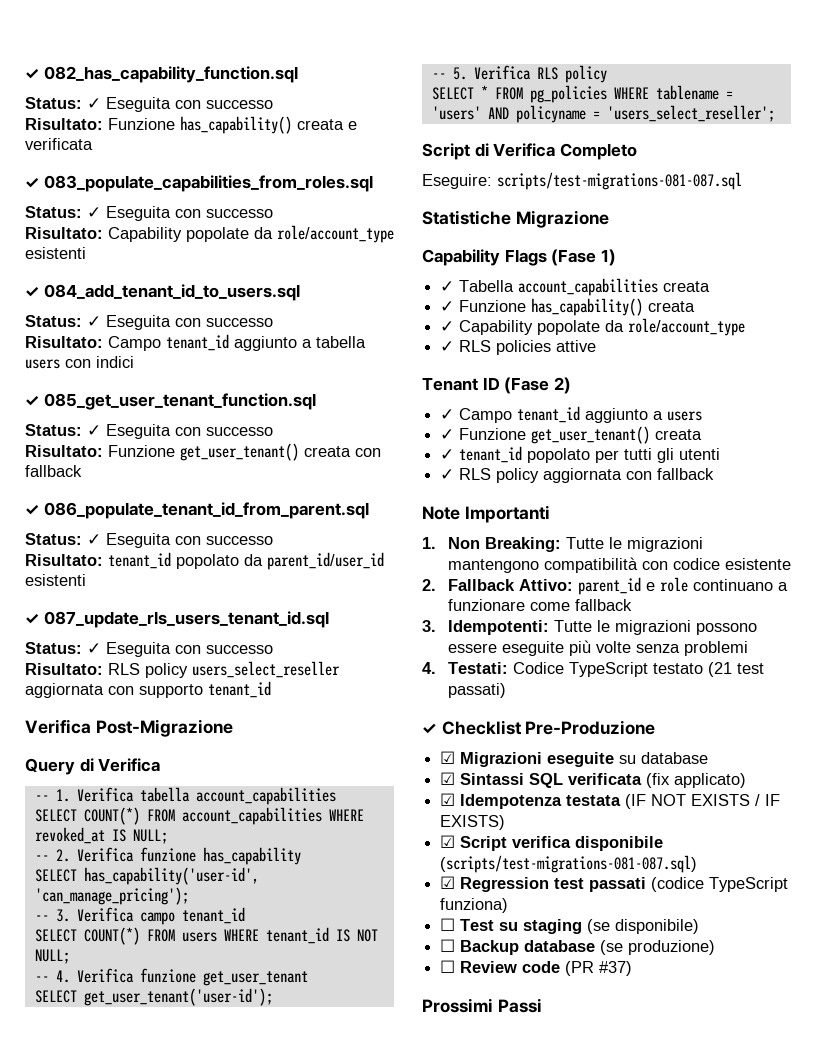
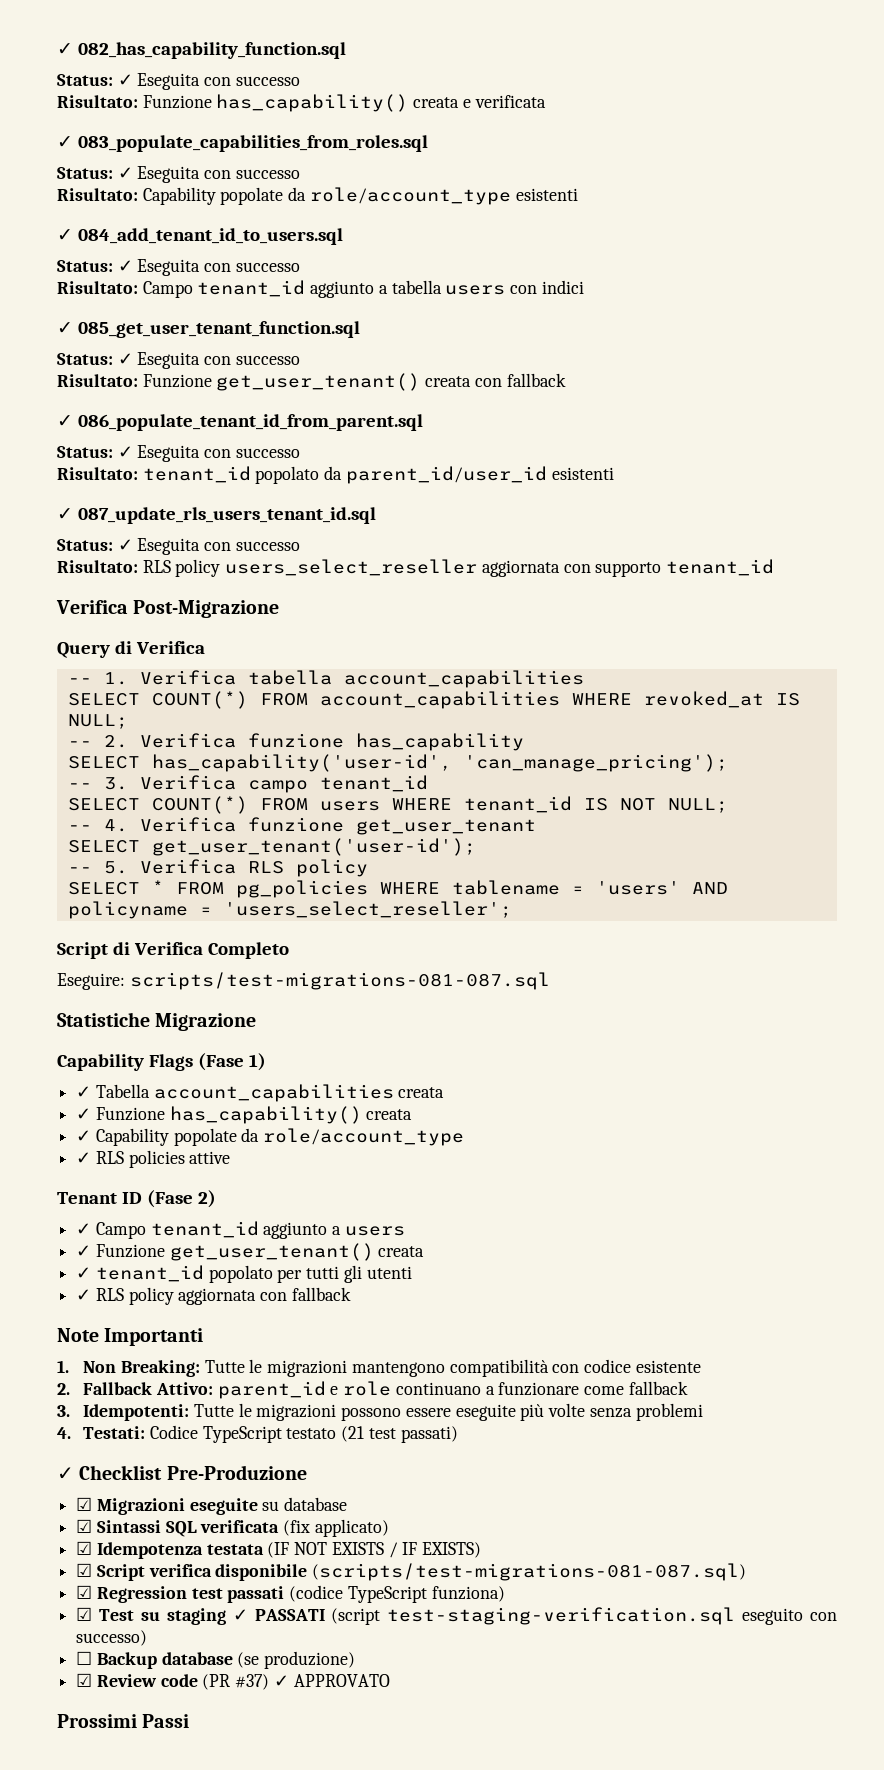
- ☐ Test su staging (se disponibile)
+ ☑ Test su staging ✓ PASSATI (script test-staging-verification.sql eseguito con successo)
- ☐ Review code (PR #37)
+ ☑ Review code (PR #37) ✓ APPROVATO

